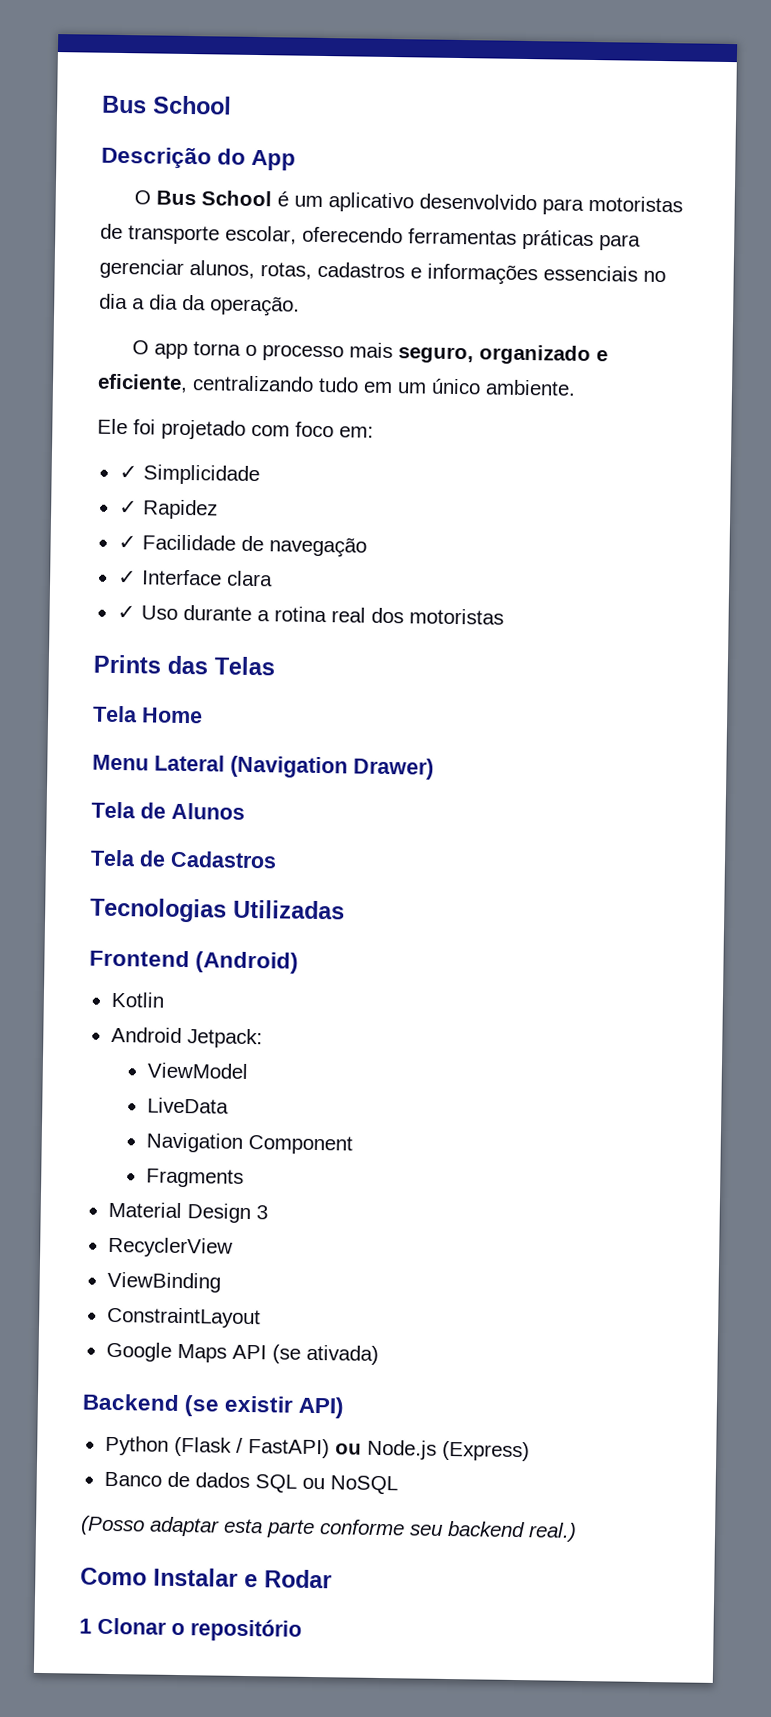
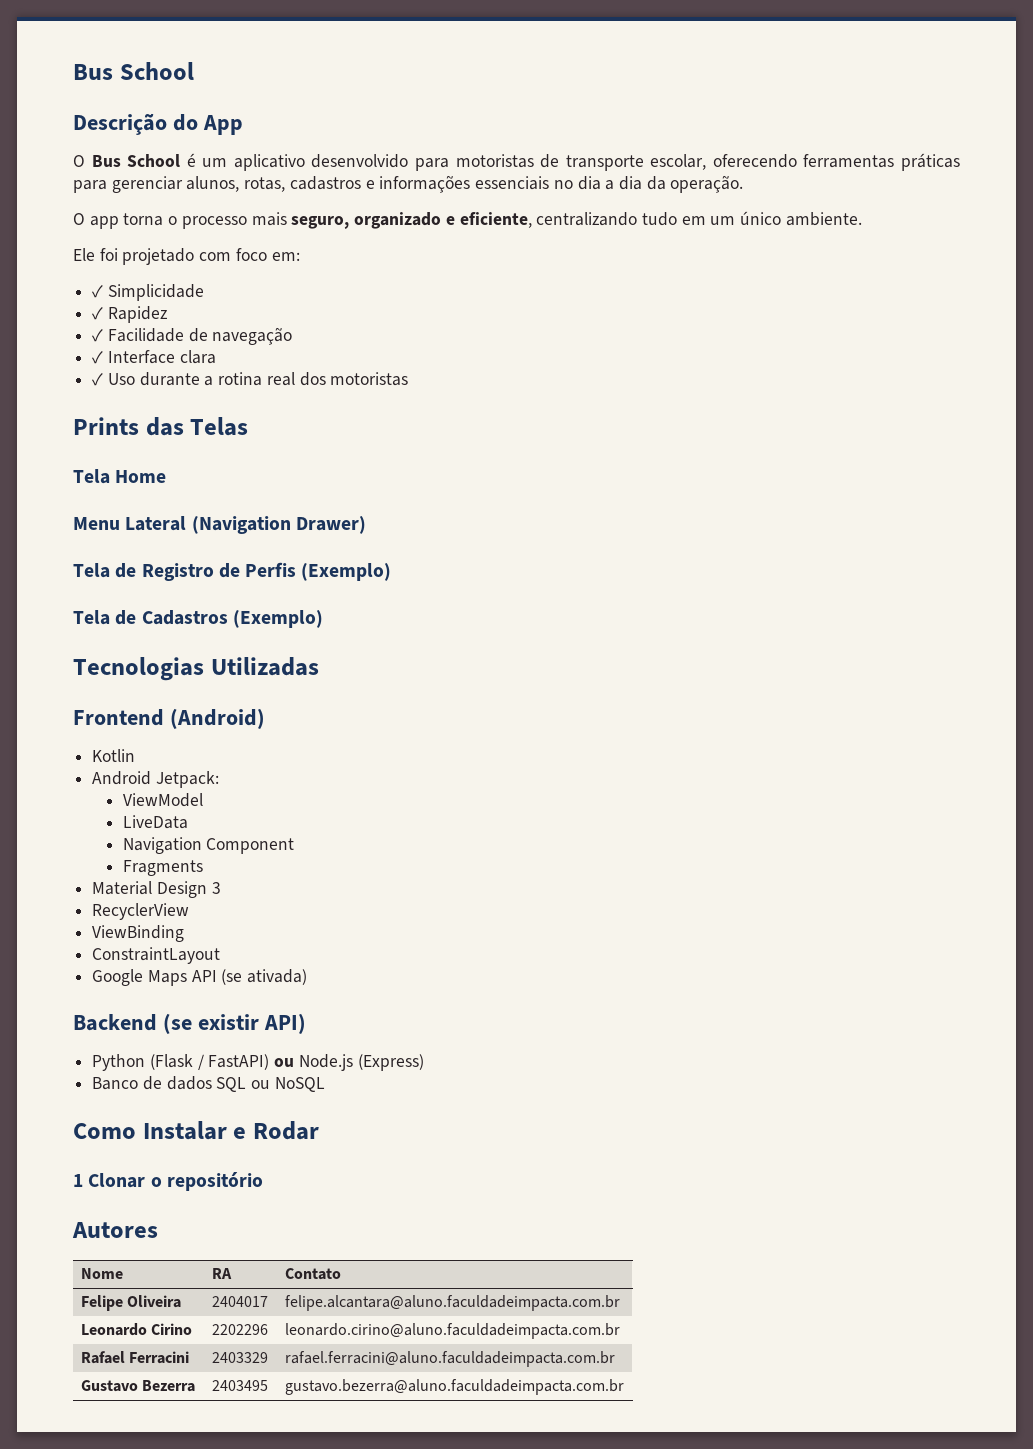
- Tela de Alunos
+ Tela de Registro de Perfis (Exemplo)
- Tela de Cadastros
+ Tela de Cadastros (Exemplo)
- (Posso adaptar esta parte conforme seu backend real.)
+ Autores
+ Nome | RA | Contato
+ Felipe Oliveira | 2404017 | felipe.alcantara@aluno.faculdadeimpacta.com.br
+ Leonardo Cirino | 2202296 | leonardo.cirino@aluno.faculdadeimpacta.com.br
+ Rafael Ferracini | 2403329 | rafael.ferracini@aluno.faculdadeimpacta.com.br
+ Gustavo Bezerra | 2403495 | gustavo.bezerra@aluno.faculdadeimpacta.com.br

